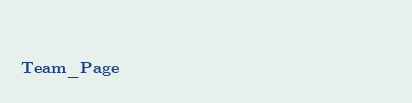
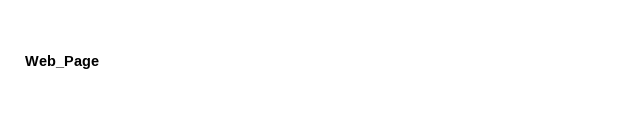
- Team_Page
+ Web_Page

